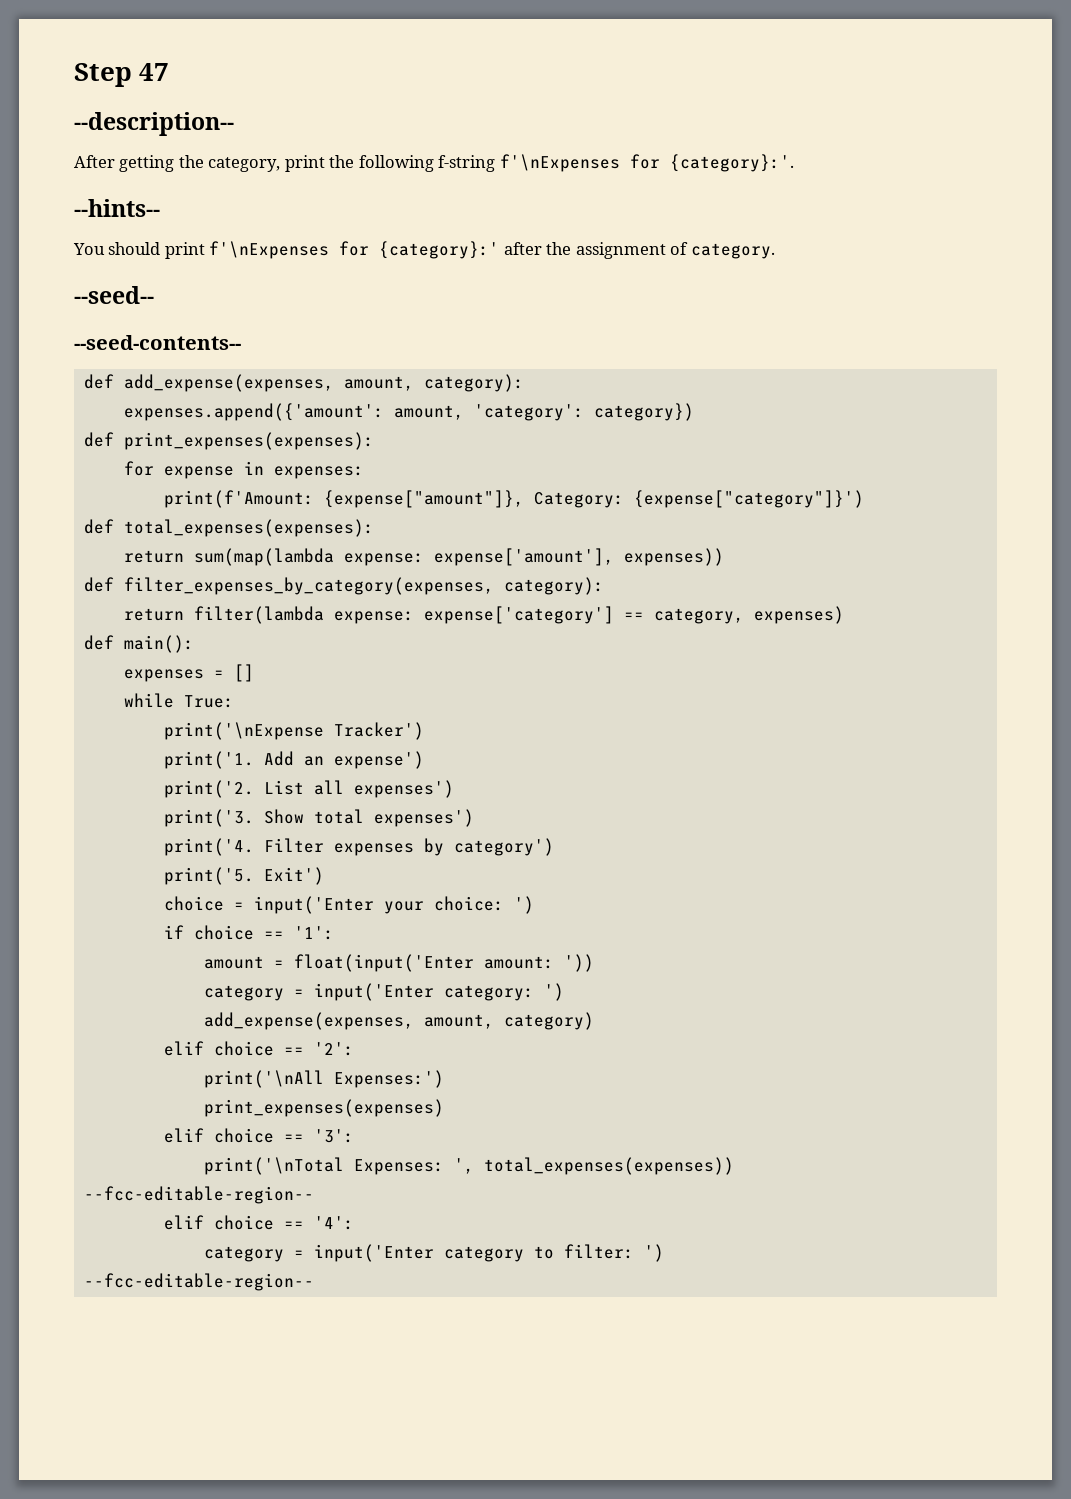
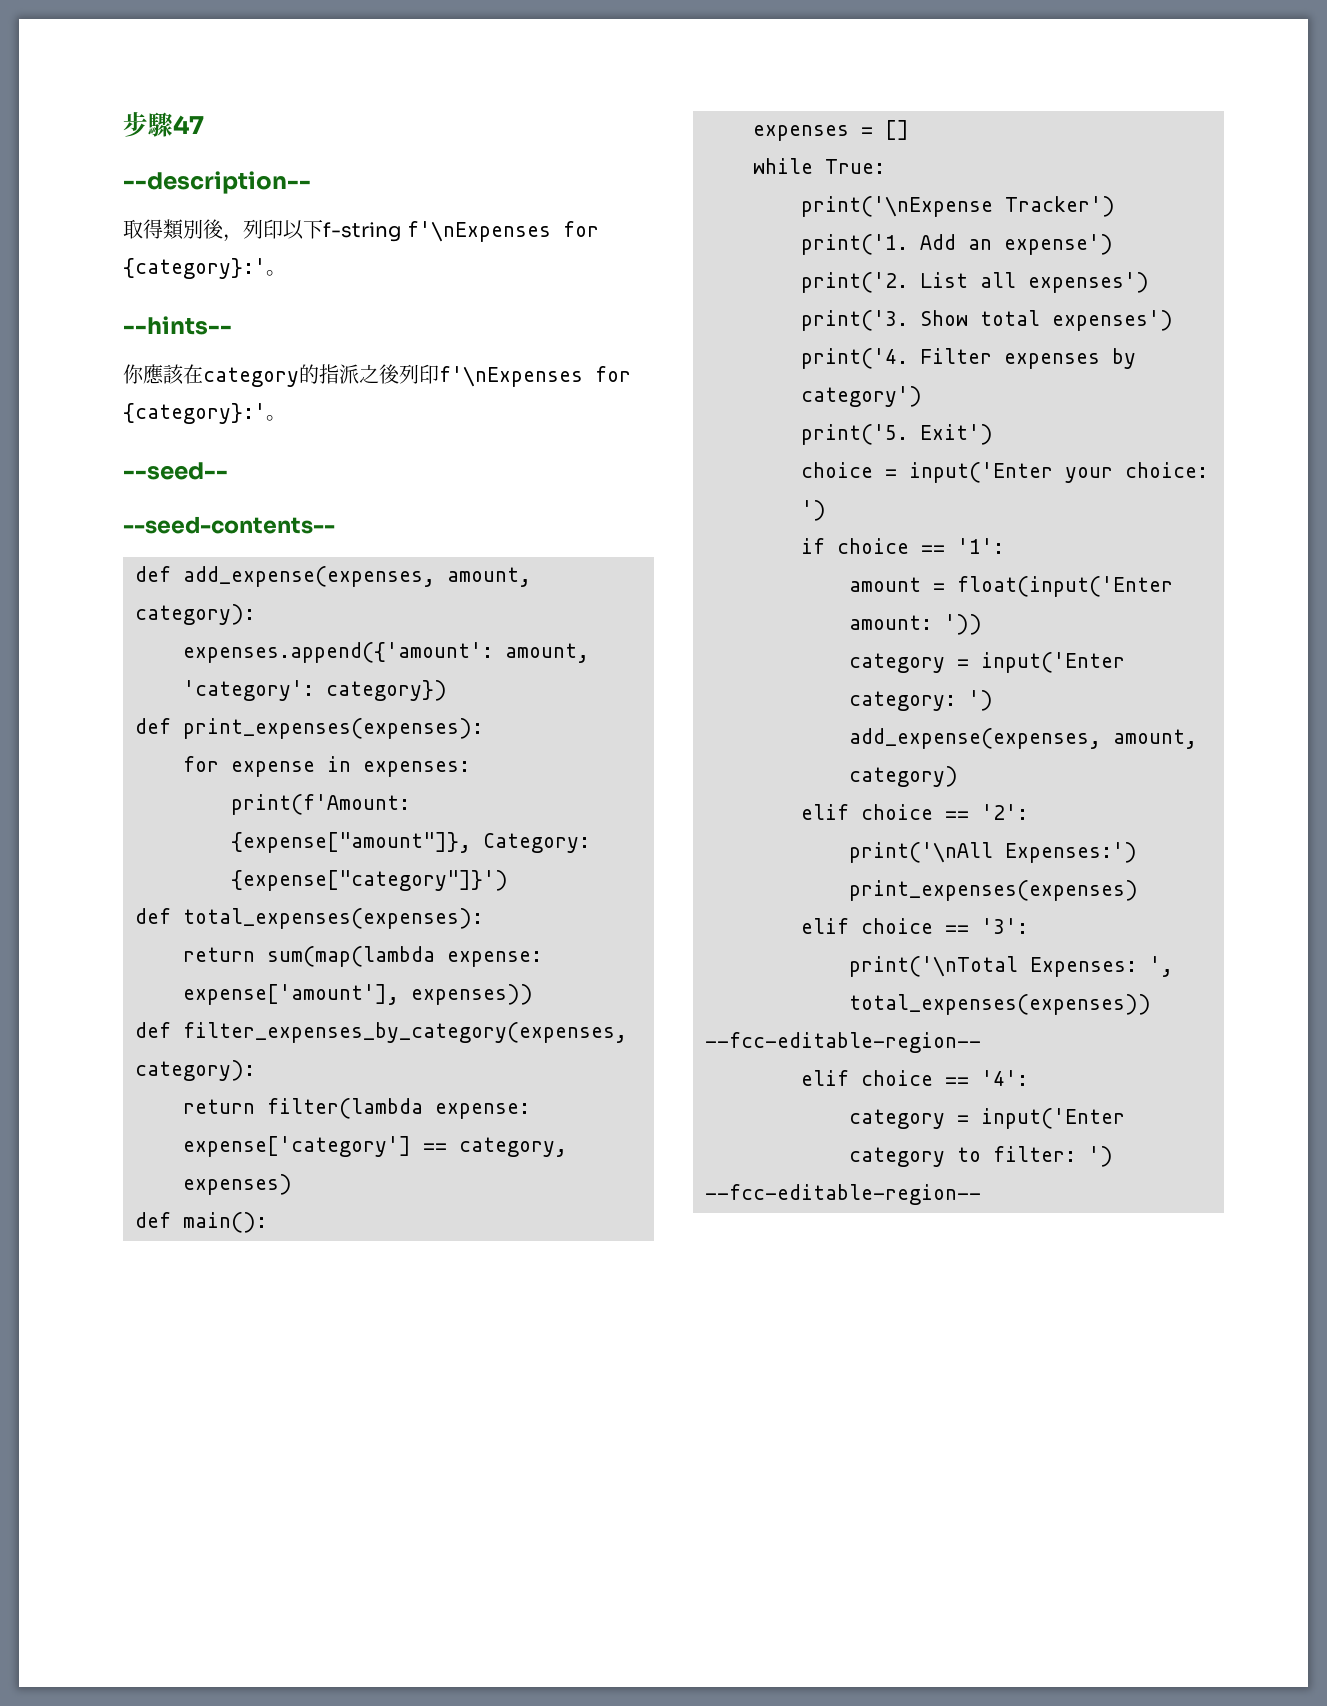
- Step 47
+ 步驟47
- After getting the category, print the following f-string f'\nExpenses for {category}:'.
+ 取得類別後，列印以下f-string f'\nExpenses for {category}:'。
- You should print f'\nExpenses for {category}:' after the assignment of category.
+ 你應該在category的指派之後列印f'\nExpenses for {category}:'。

